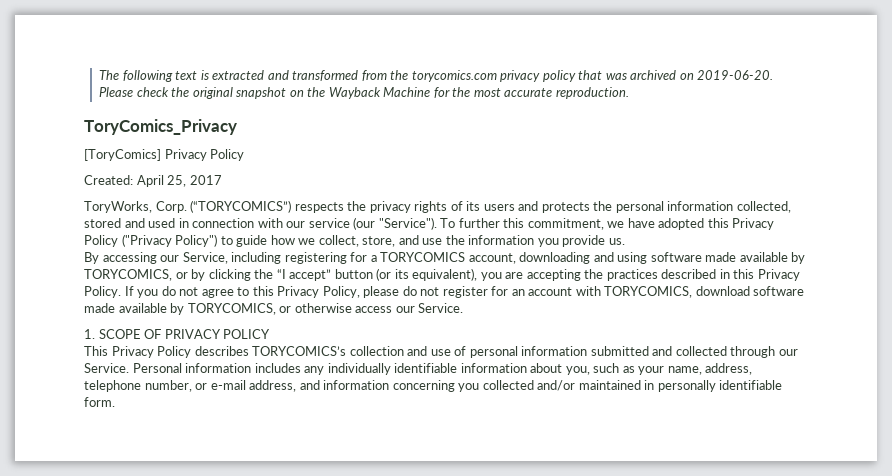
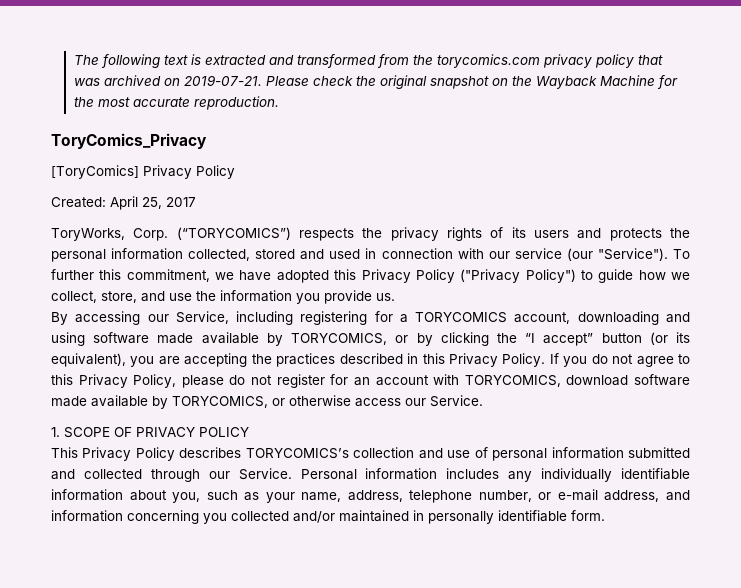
- The following text is extracted and transformed from the torycomics.com privacy policy that was archived on 2019-06-20.
+ The following text is extracted and transformed from the torycomics.com privacy policy that was archived on 2019-07-21.

